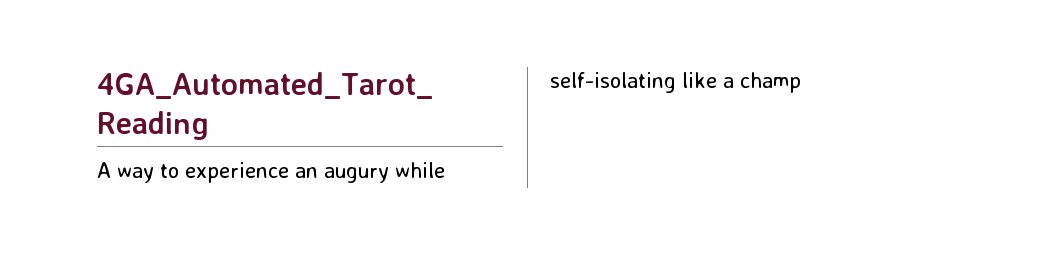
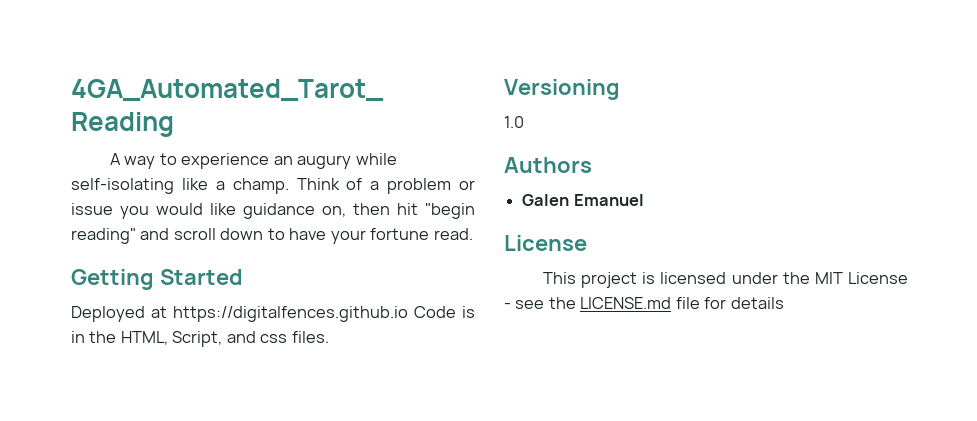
- A way to experience an augury while self-isolating like a champ
+ A way to experience an augury while self-isolating like a champ. Think of a problem or issue you would like guidance on, then hit "begin reading" and scroll down to have your fortune read.
+ Getting Started
+ Deployed at https://digitalfences.github.io Code is in the HTML, Script, and css files.
+ Versioning
+ 1.0
+ Authors
+ Galen Emanuel
+ License
+ This project is licensed under the MIT License - see the LICENSE.md file for details

